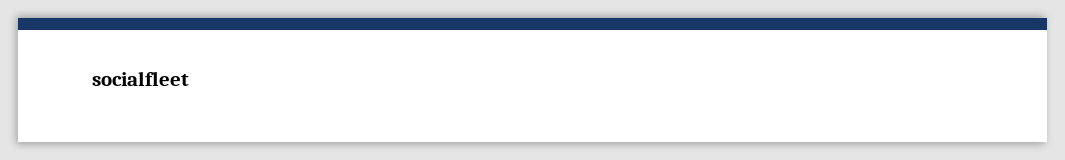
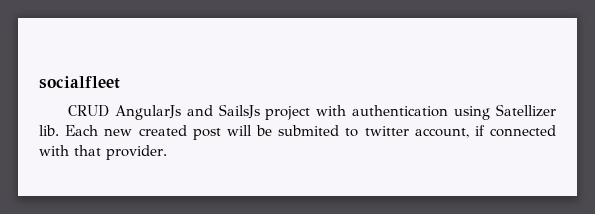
+ CRUD AngularJs and SailsJs project with authentication using Satellizer lib. Each new created post will be submited to twitter account, if connected with that provider.

